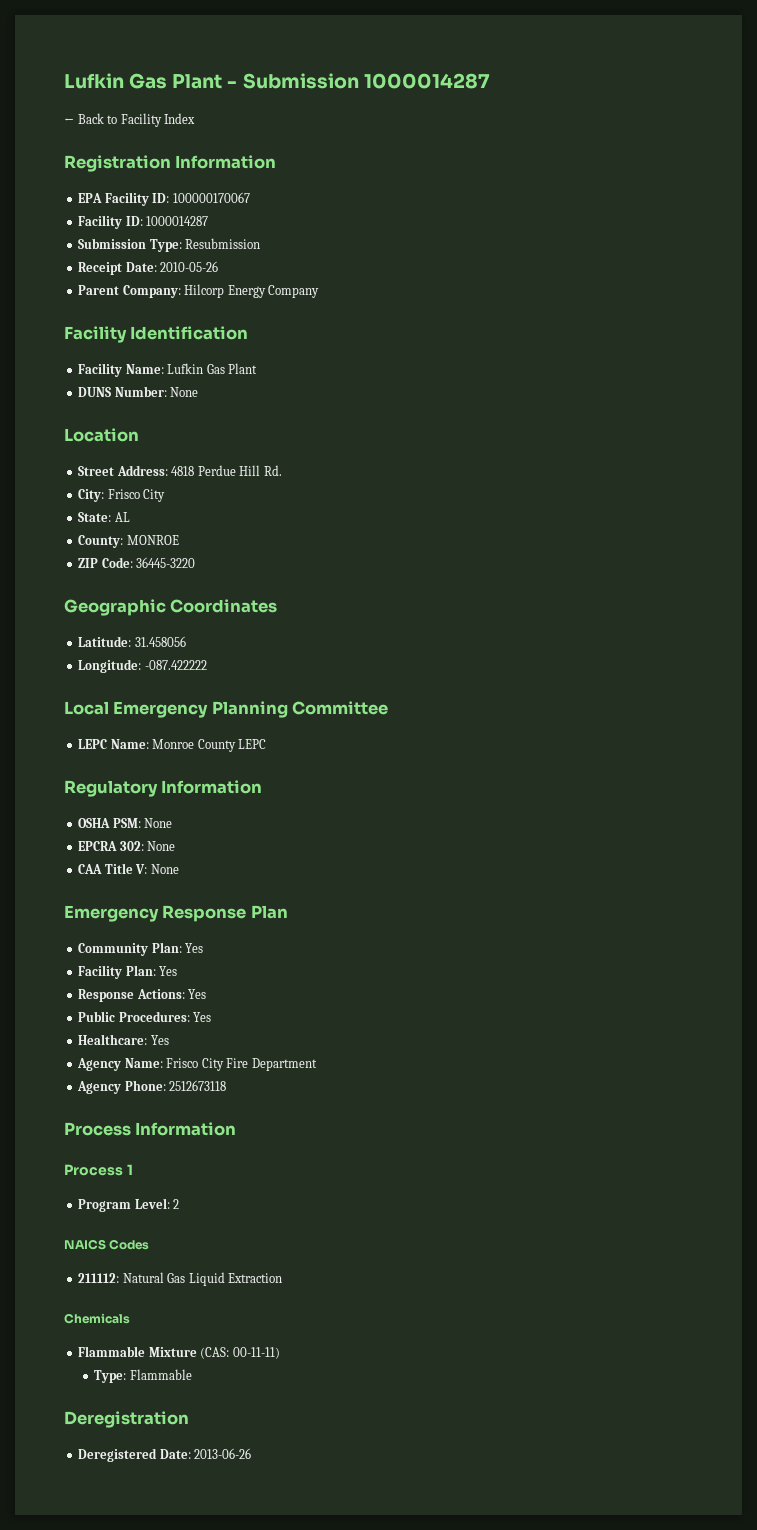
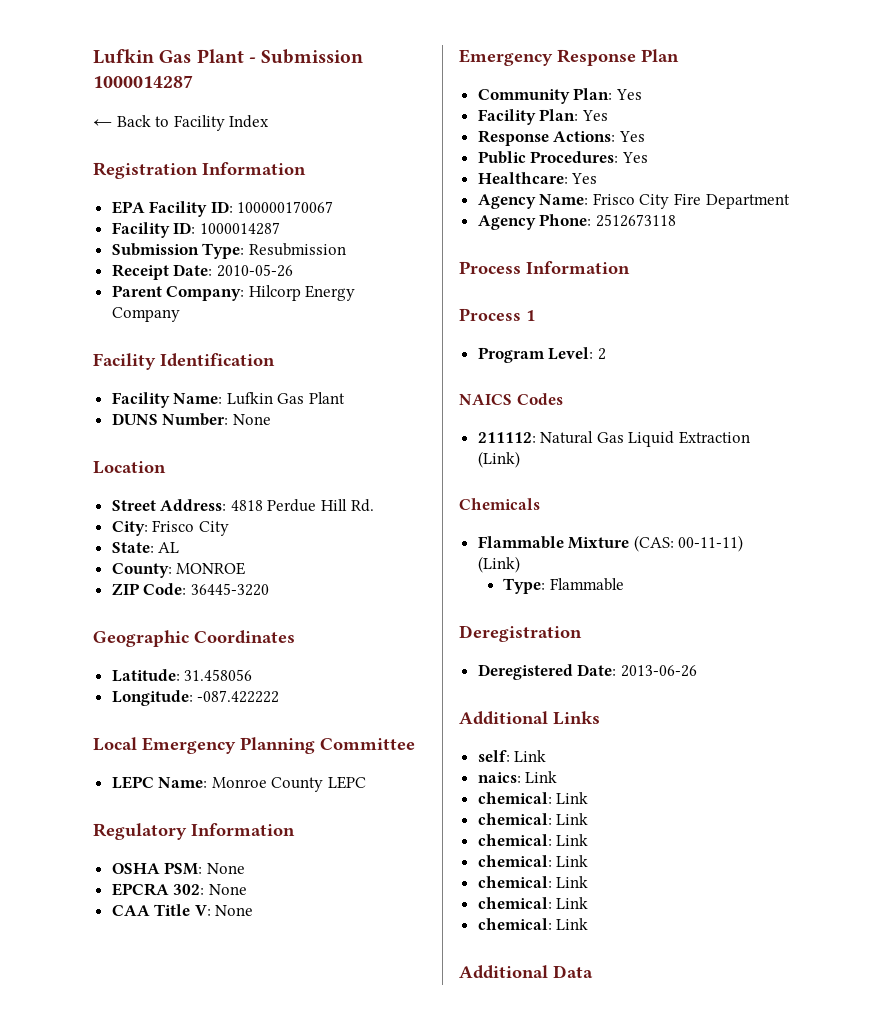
- 211112: Natural Gas Liquid Extraction
+ 211112: Natural Gas Liquid Extraction (Link)
- Flammable Mixture (CAS: 00-11-11)
+ Flammable Mixture (CAS: 00-11-11) (Link)
+ Additional Links
+ self: Link
+ naics: Link
+ chemical: Link
+ chemical: Link
+ chemical: Link
+ chemical: Link
+ chemical: Link
+ chemical: Link
+ chemical: Link
+ Additional Data

